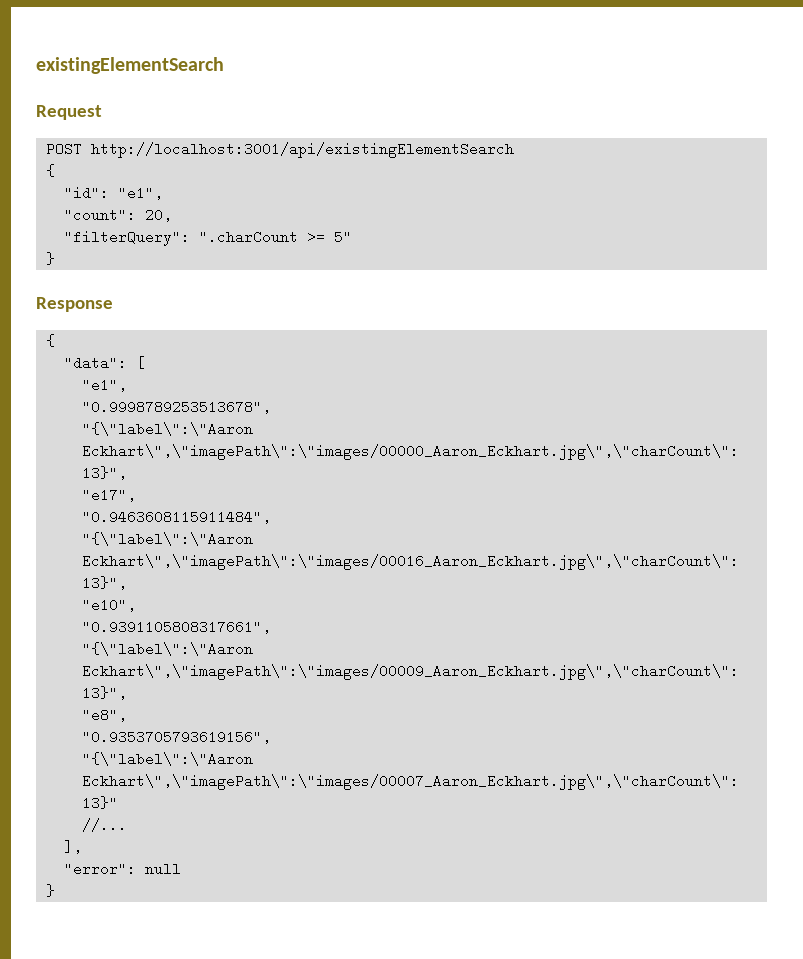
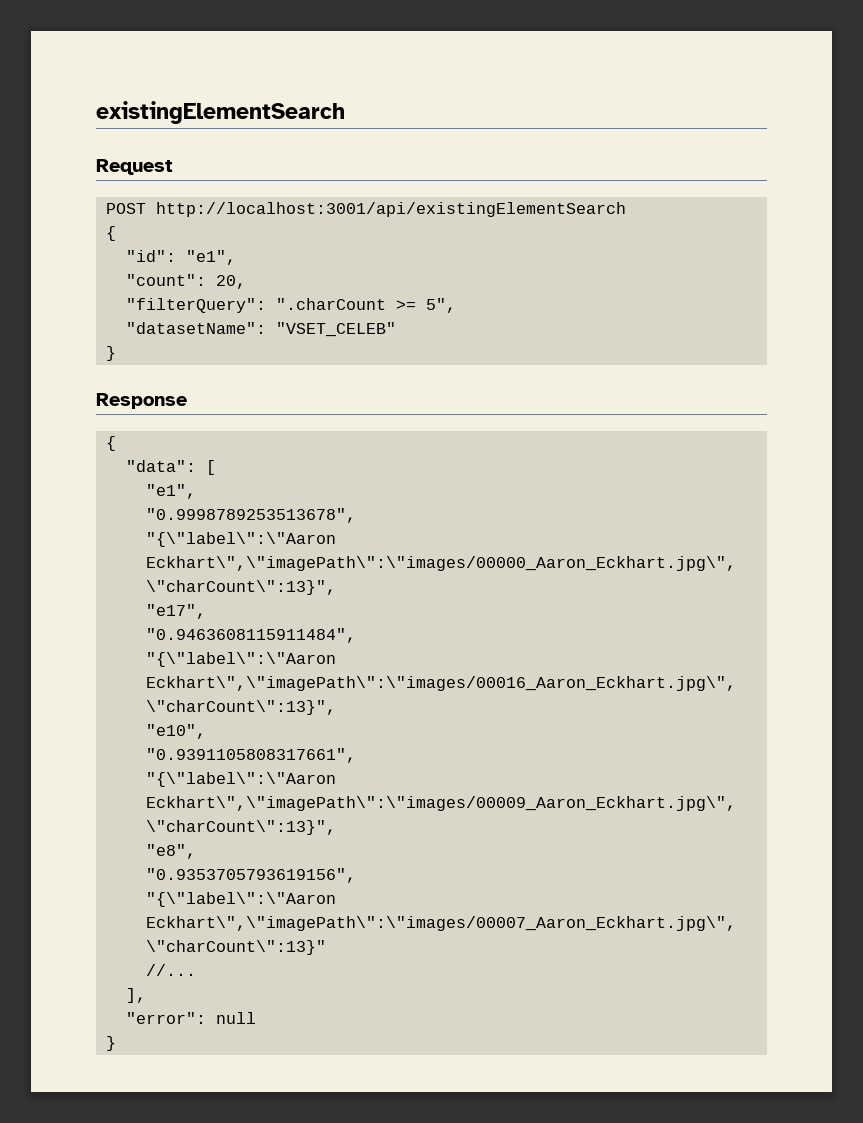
- "filterQuery": ".charCount >= 5"
+ "filterQuery": ".charCount >= 5",
+ "datasetName": "VSET_CELEB"

